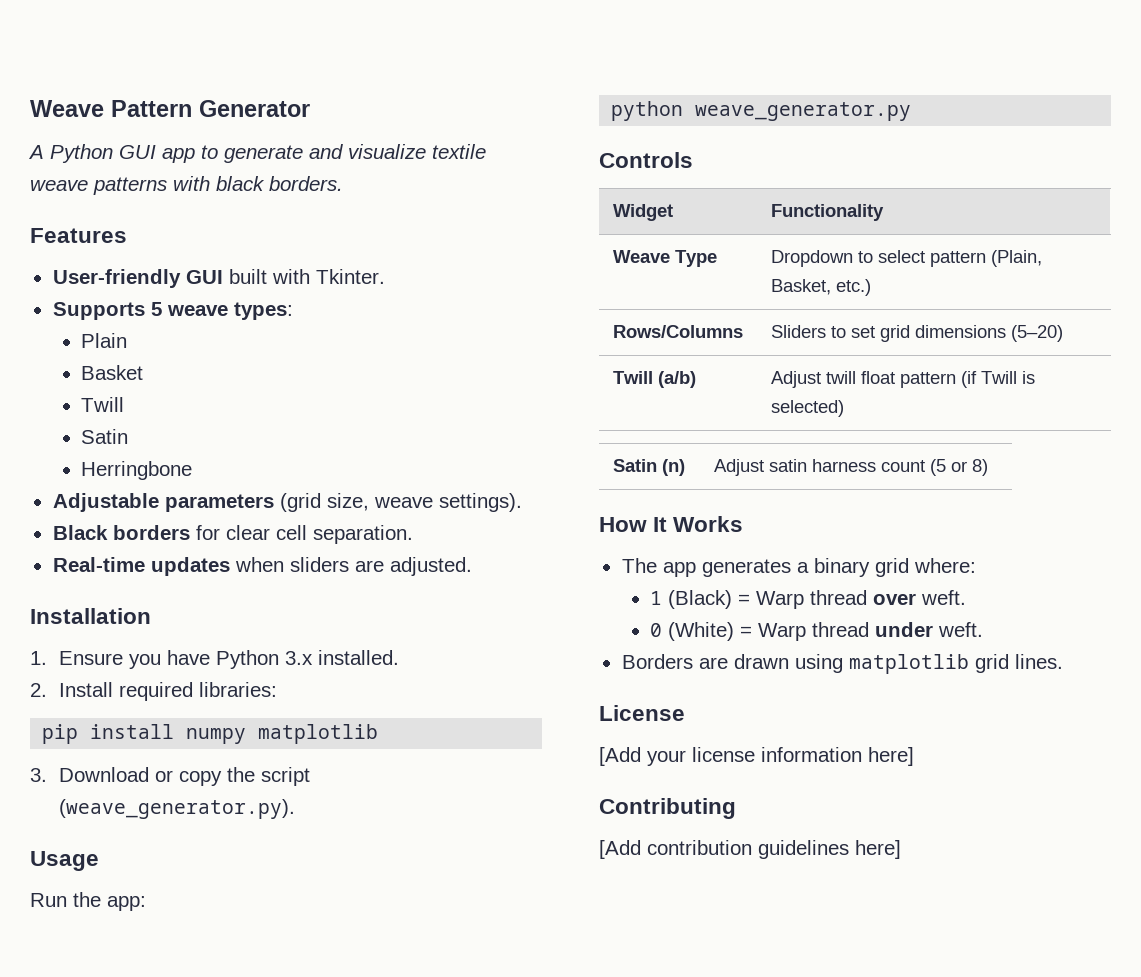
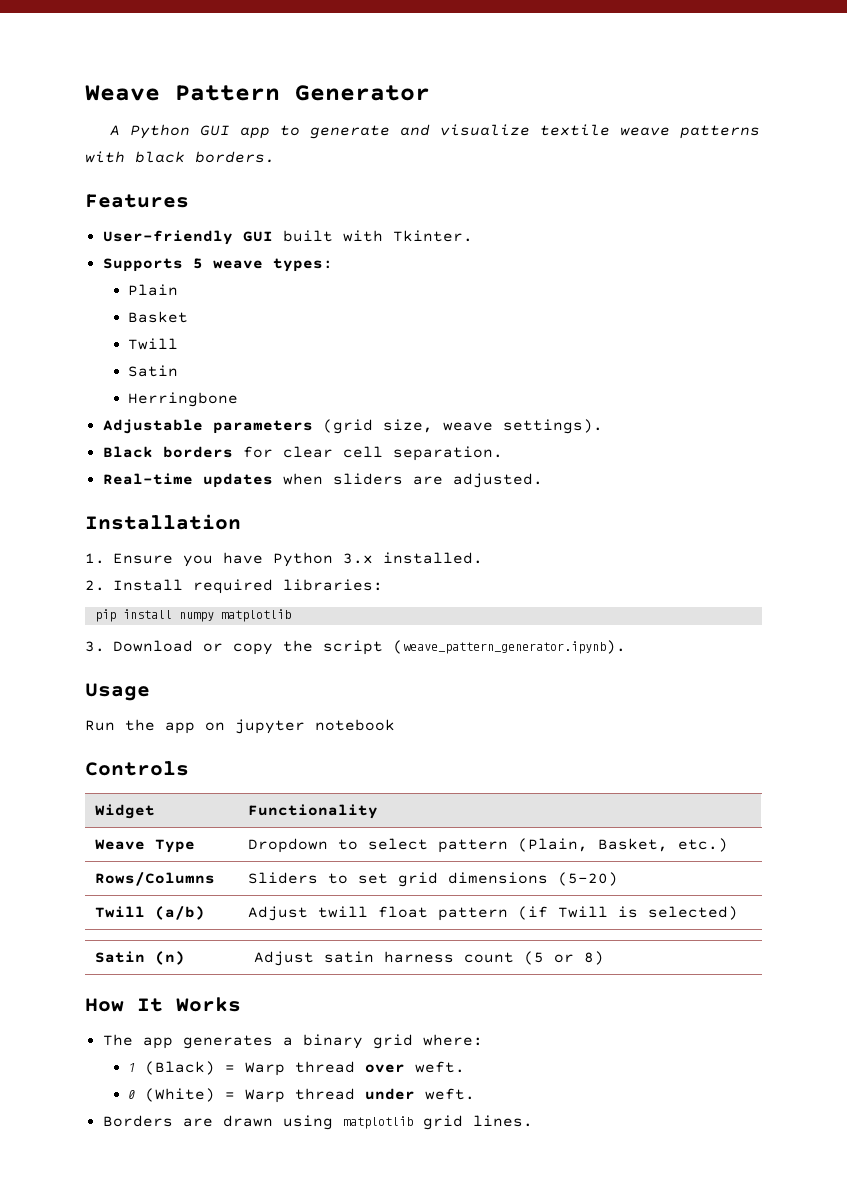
- 3. Download or copy the script (weave_generator.py).
+ 3. Download or copy the script (weave_pattern_generator.ipynb).
- Run the app:
- python weave_generator.py
+ Run the app on jupyter notebook
- License
- [Add your license information here]
- Contributing
- [Add contribution guidelines here]

